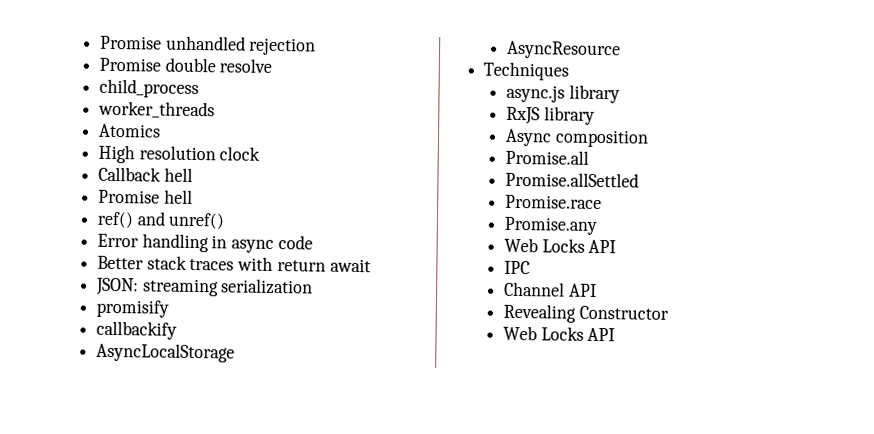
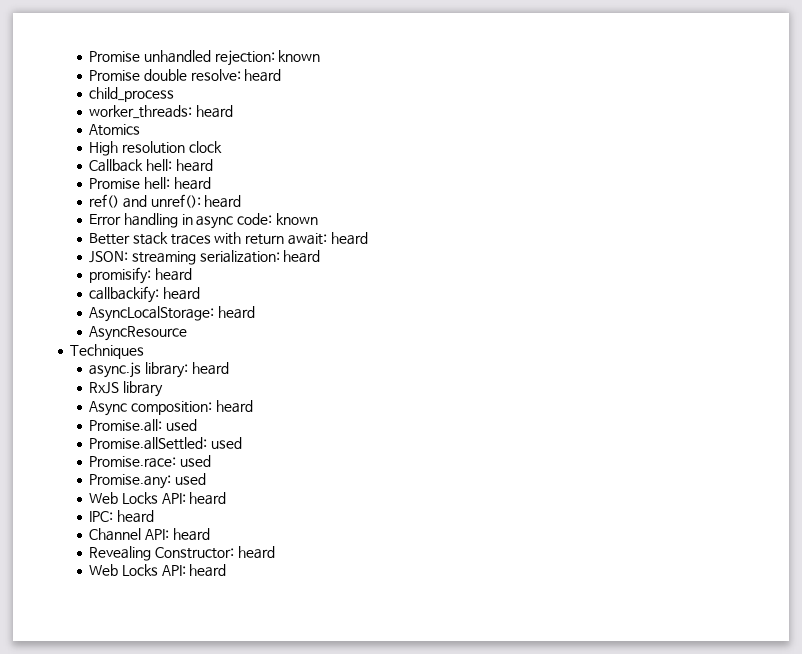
- Promise unhandled rejection
+ Promise unhandled rejection: known
- Promise double resolve
+ Promise double resolve: heard
- worker_threads
+ worker_threads: heard
- Callback hell
- Promise hell
+ Callback hell: heard
+ Promise hell: heard
- ref() and unref()
+ ref() and unref(): heard
- Error handling in async code
+ Error handling in async code: known
- Better stack traces with return await
+ Better stack traces with return await: heard
- JSON: streaming serialization
- promisify
- callbackify
- AsyncLocalStorage
+ JSON: streaming serialization: heard
+ promisify: heard
+ callbackify: heard
+ AsyncLocalStorage: heard
- async.js library
+ async.js library: heard
- Async composition
- Promise.all
- Promise.allSettled
- Promise.race
- Promise.any
- Web Locks API
- IPC
+ Async composition: heard
+ Promise.all: used
+ Promise.allSettled: used
+ Promise.race: used
+ Promise.any: used
+ Web Locks API: heard
+ IPC: heard
- Channel API
+ Channel API: heard
- Revealing Constructor
- Web Locks API
+ Revealing Constructor: heard
+ Web Locks API: heard

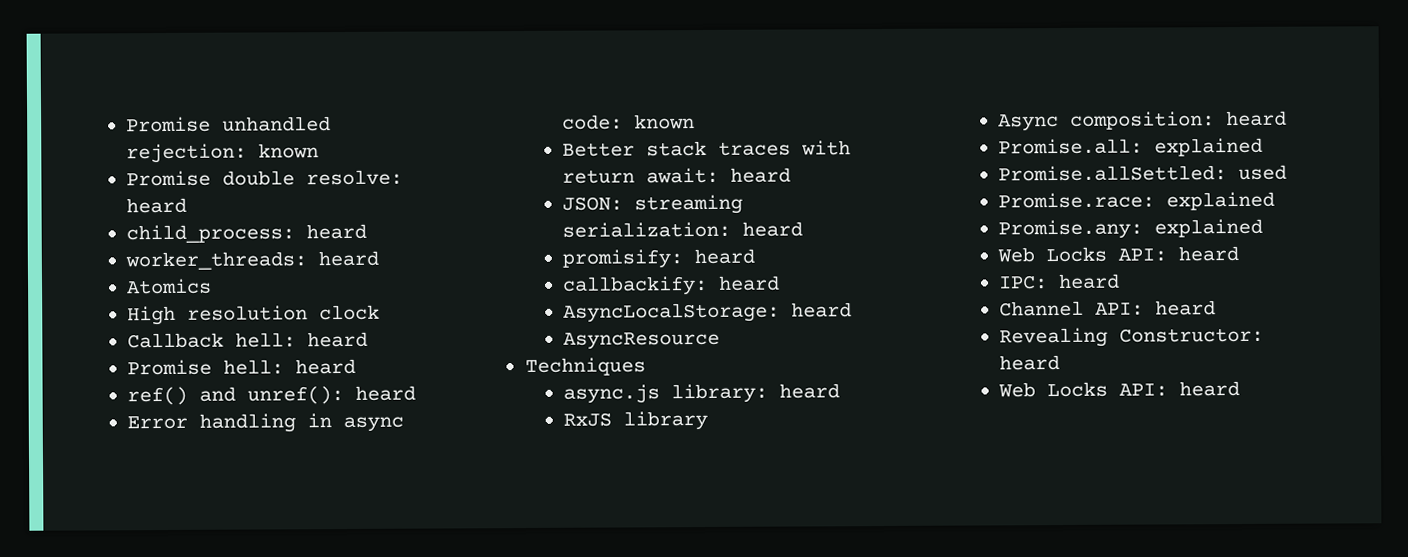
- child_process
+ child_process: heard
- Promise.all: used
+ Promise.all: explained
- Promise.race: used
+ Promise.race: explained
- Promise.any: used
+ Promise.any: explained

